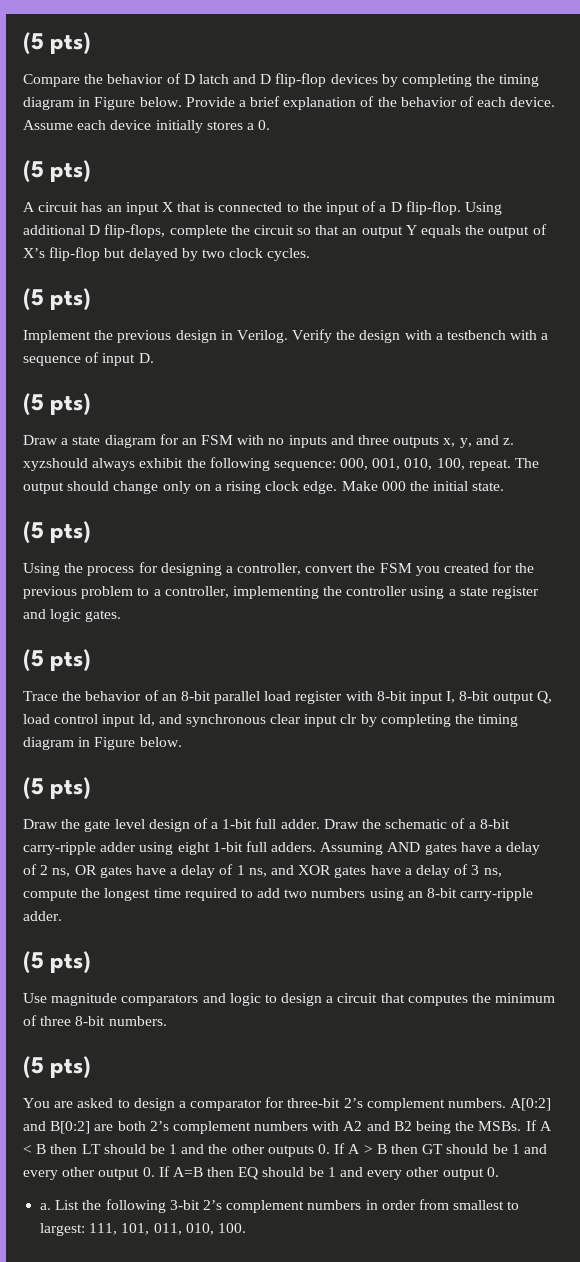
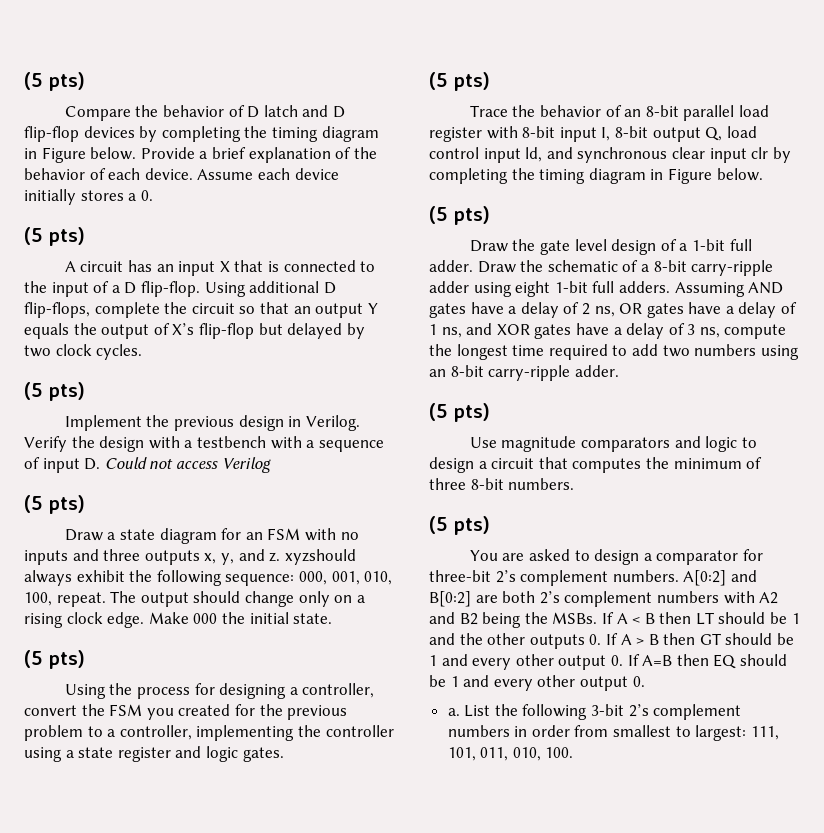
- Verify the design with a testbench with a sequence of input D.
+ Verify the design with a testbench with a sequence of input D. Could not access Verilog

